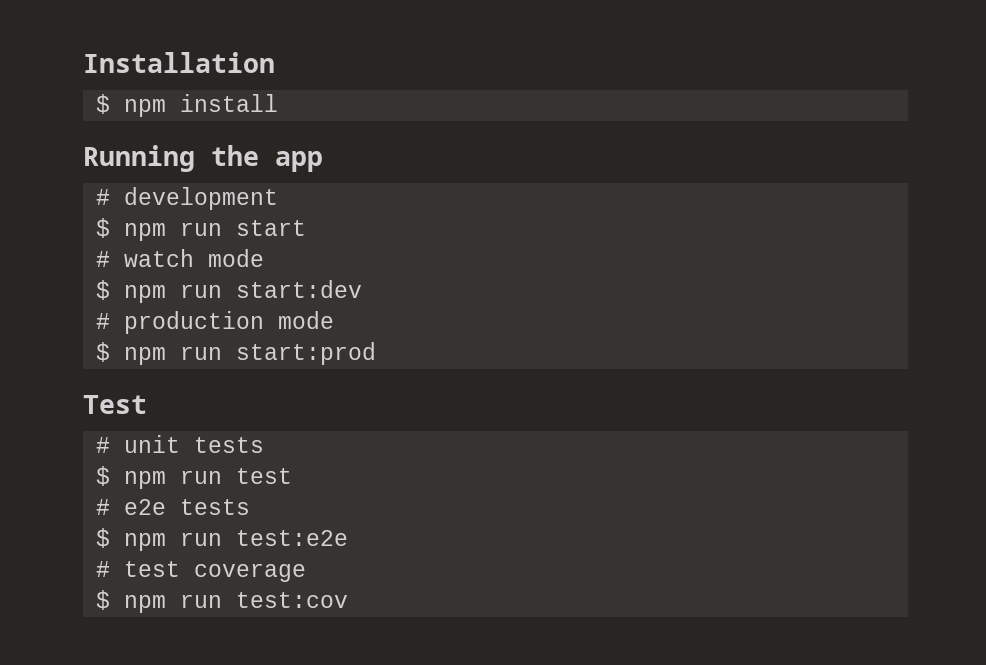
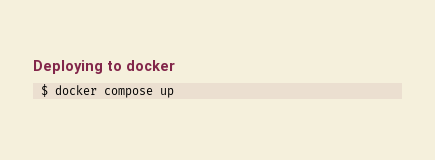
- Installation
- $ npm install
- Running the app
- # development
- $ npm run start
- # watch mode
- $ npm run start:dev
- # production mode
- $ npm run start:prod
- Test
- # unit tests
- $ npm run test
- # e2e tests
- $ npm run test:e2e
- # test coverage
- $ npm run test:cov
+ Deploying to docker
+ $ docker compose up

